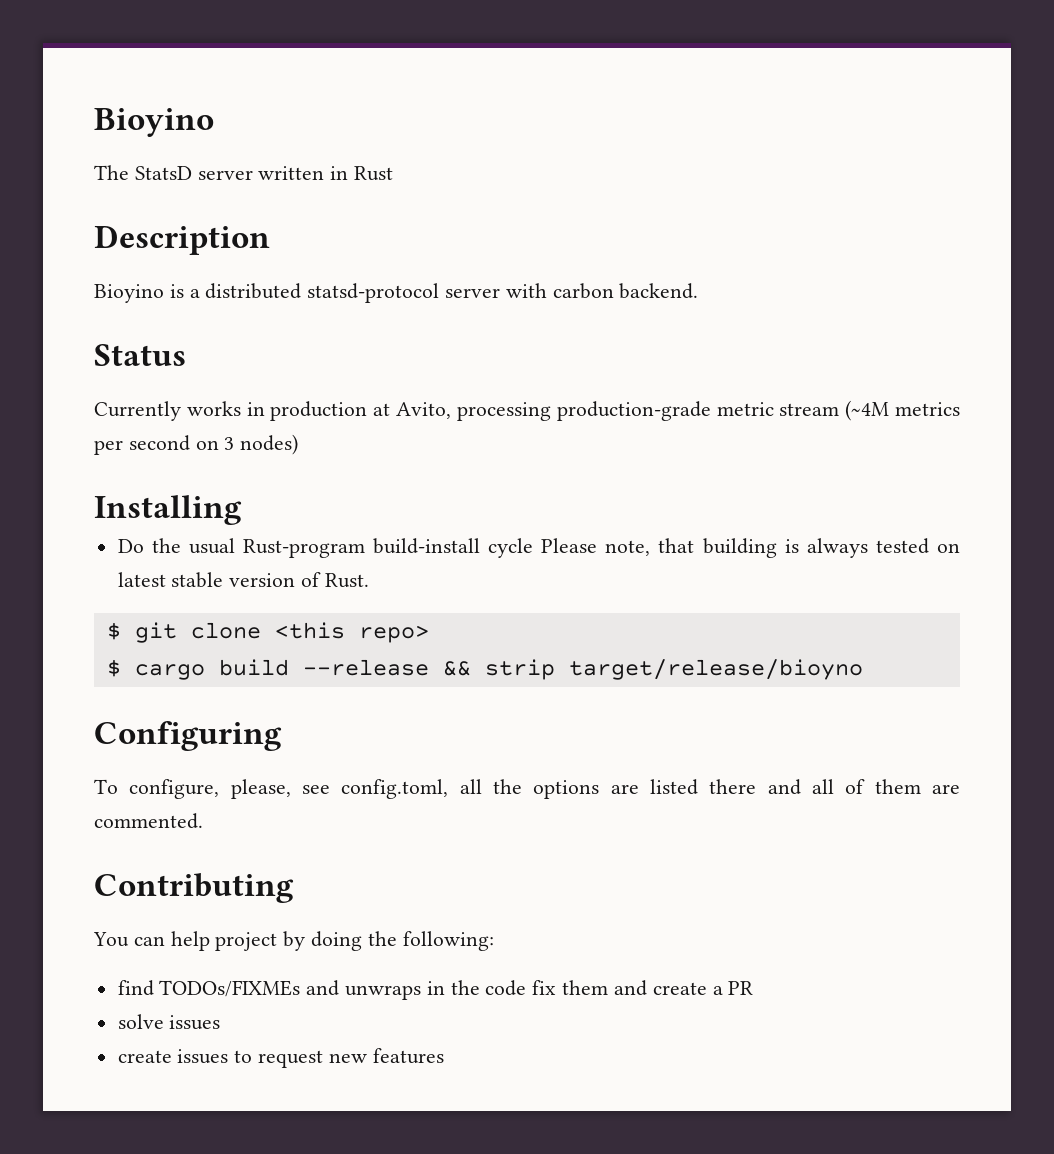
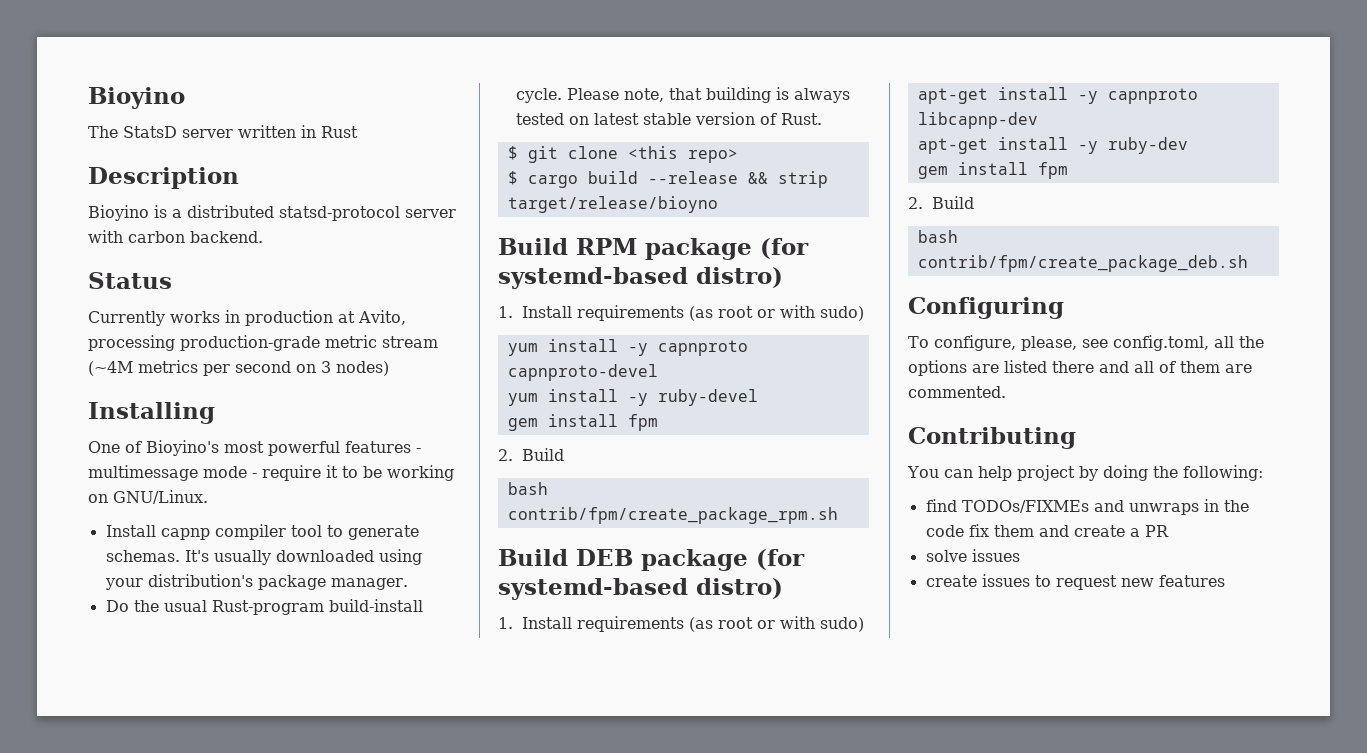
+ One of Bioyino's most powerful features - multimessage mode - require it to be working on GNU/Linux.
+ Install capnp compiler tool to generate schemas. It's usually downloaded using your distribution's package manager.
- Do the usual Rust-program build-install cycle Please note, that building is always tested on latest stable version of Rust.
+ Do the usual Rust-program build-install cycle. Please note, that building is always tested on latest stable version of Rust.
+ Build RPM package (for systemd-based distro)
+ 1. Install requirements (as root or with sudo)
+ yum install -y capnproto capnproto-devel
+ yum install -y ruby-devel
+ gem install fpm
+ 2. Build
+ bash contrib/fpm/create_package_rpm.sh
+ Build DEB package (for systemd-based distro)
+ 1. Install requirements (as root or with sudo)
+ apt-get install -y capnproto libcapnp-dev
+ apt-get install -y ruby-dev
+ gem install fpm
+ 2. Build
+ bash contrib/fpm/create_package_deb.sh

